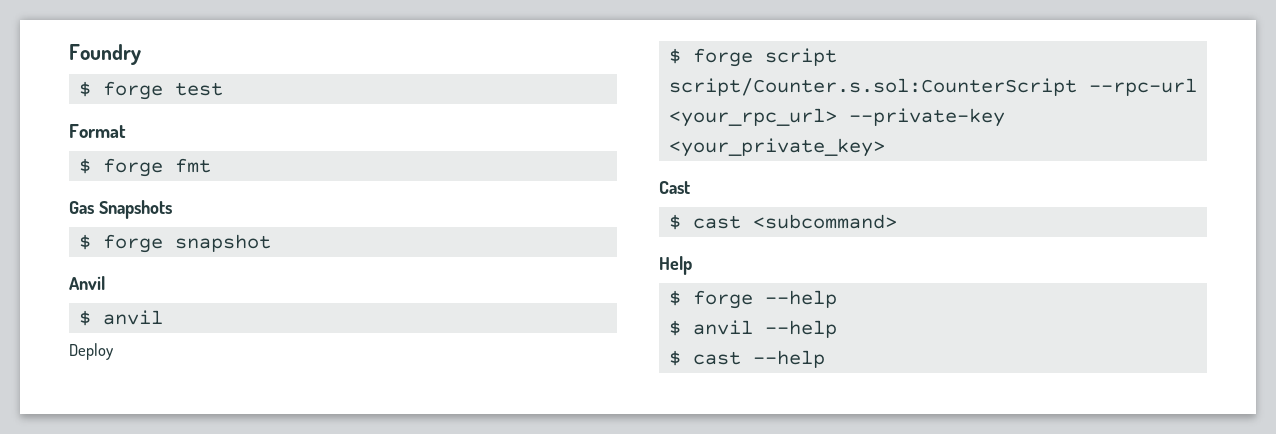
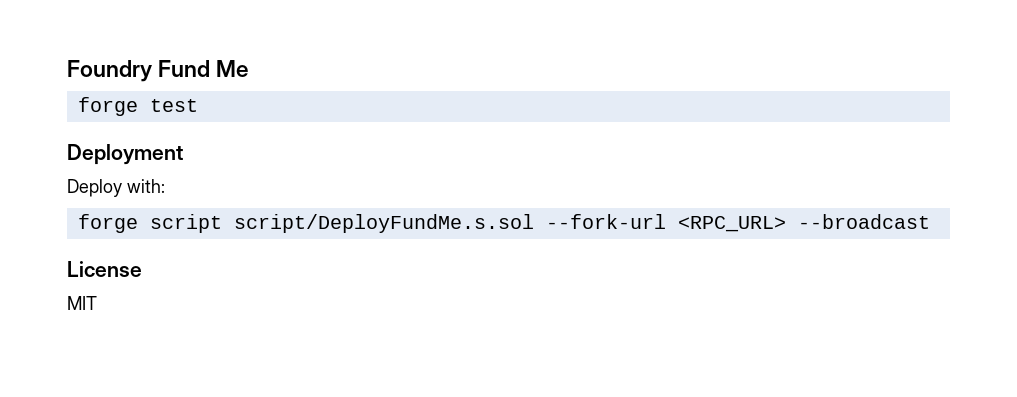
- Foundry
- $ forge test
+ Foundry Fund Me
+ forge test
- Format
- $ forge fmt
- Gas Snapshots
- $ forge snapshot
- Anvil
- $ anvil
+ Deployment
- Deploy
- $ forge script script/Counter.s.sol:CounterScript --rpc-url <your_rpc_url> --private-key <your_private_key>
- Cast
- $ cast <subcommand>
- Help
- $ forge --help
- $ anvil --help
- $ cast --help
+ Deploy with:
+ forge script script/DeployFundMe.s.sol --fork-url <RPC_URL> --broadcast
+ License
+ MIT

